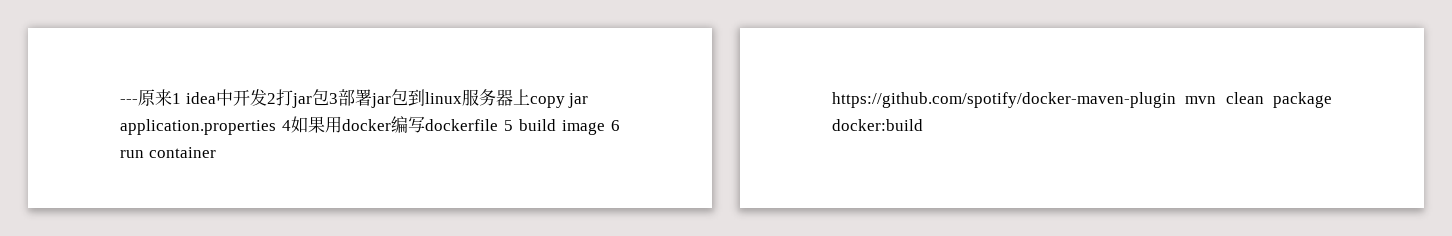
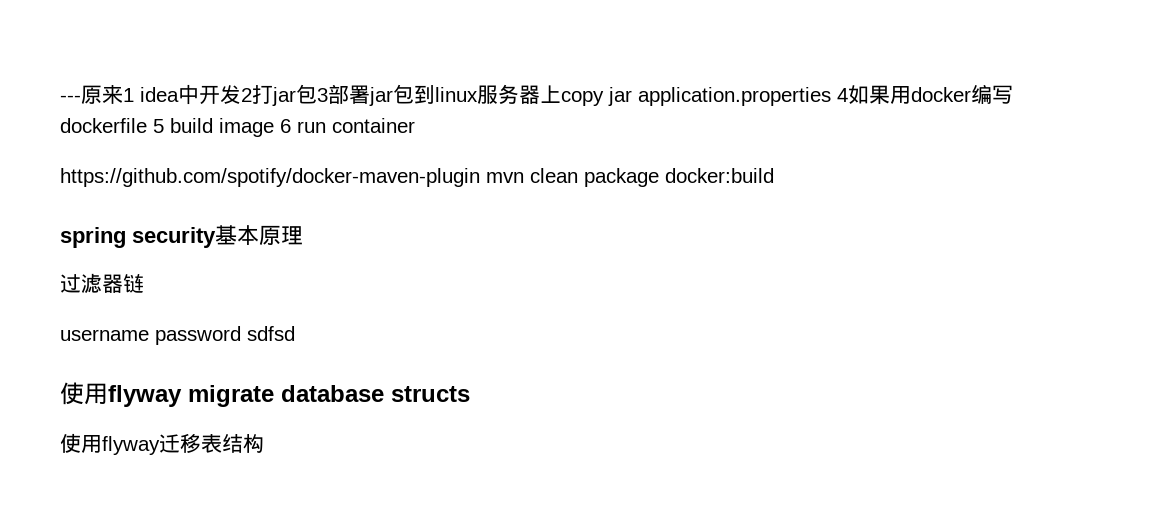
+ spring security基本原理
+ 过滤器链
+ username password sdfsd
+ 使用flyway migrate database structs
+ 使用flyway迁移表结构

